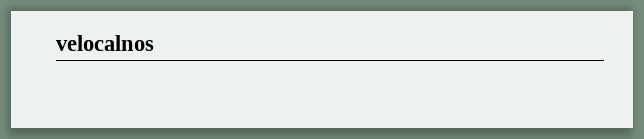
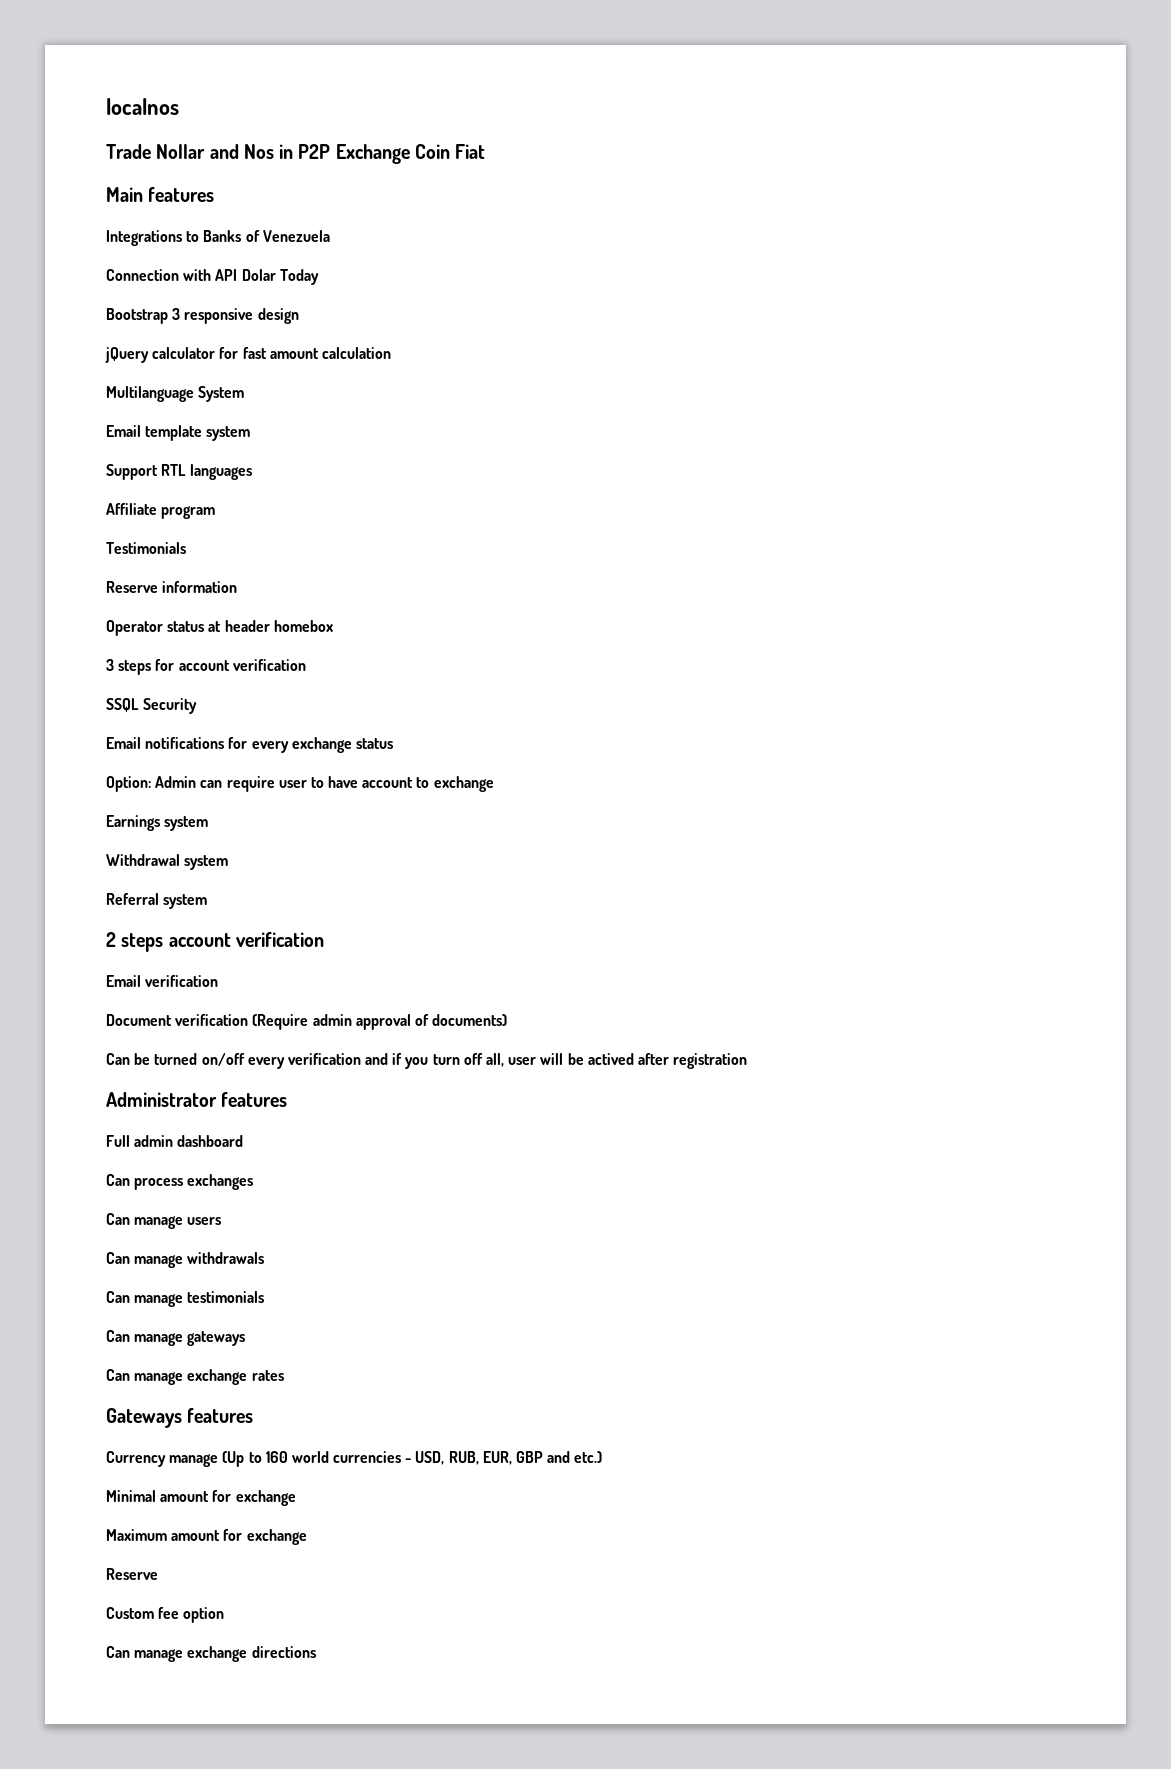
- velocalnos
+ localnos
+ Trade Nollar and Nos in P2P Exchange Coin Fiat
+ Main features
+ Integrations to Banks of Venezuela
+ Connection with API Dolar Today
+ Bootstrap 3 responsive design
+ jQuery calculator for fast amount calculation
+ Multilanguage System
+ Email template system
+ Support RTL languages
+ Affiliate program
+ Testimonials
+ Reserve information
+ Operator status at header homebox
+ 3 steps for account verification
+ SSQL Security
+ Email notifications for every exchange status
+ Option: Admin can require user to have account to exchange
+ Earnings system
+ Withdrawal system
+ Referral system
+ 2 steps account verification
+ Email verification
+ Document verification (Require admin approval of documents)
+ Can be turned on/off every verification and if you turn off all, user will be actived after registration
+ Administrator features
+ Full admin dashboard
+ Can process exchanges
+ Can manage users
+ Can manage withdrawals
+ Can manage testimonials
+ Can manage gateways
+ Can manage exchange rates
+ Gateways features
+ Currency manage (Up to 160 world currencies - USD, RUB, EUR, GBP and etc.)
+ Minimal amount for exchange
+ Maximum amount for exchange
+ Reserve
+ Custom fee option
+ Can manage exchange directions

